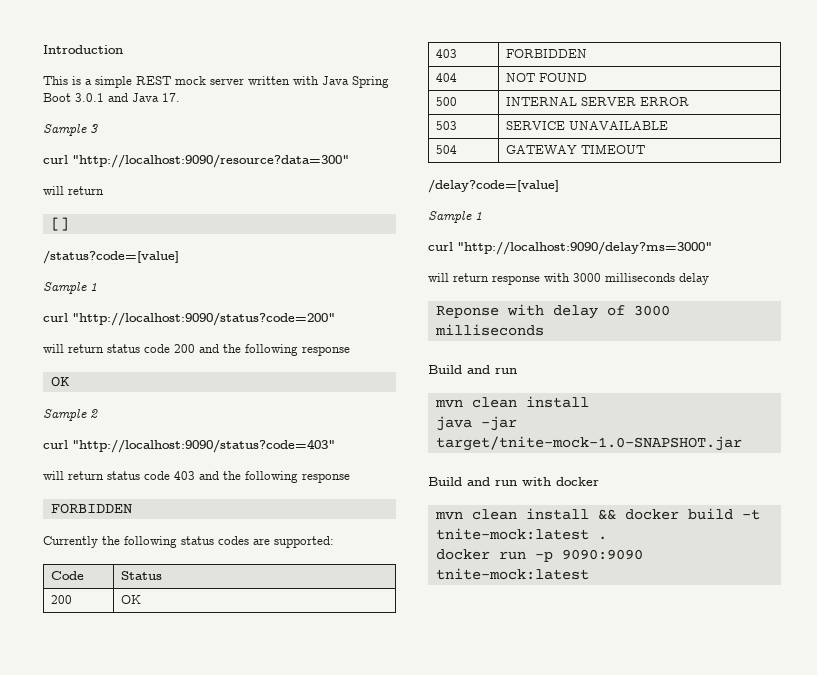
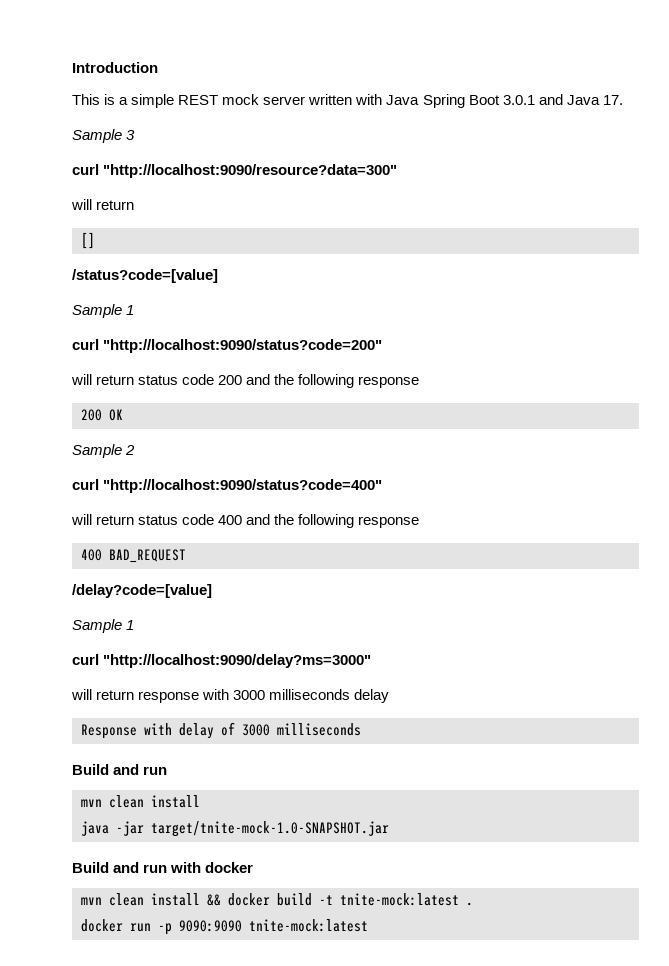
  will return status code 200 and the following response
- OK
+ 200 OK
- curl "http://localhost:9090/status?code=403"
- will return status code 403 and the following response
- FORBIDDEN
- Currently the following status codes are supported:
- Code | Status
- 200 | OK
- 403 | FORBIDDEN
- 404 | NOT FOUND
- 500 | INTERNAL SERVER ERROR
- 503 | SERVICE UNAVAILABLE
- 504 | GATEWAY TIMEOUT
+ curl "http://localhost:9090/status?code=400"
+ will return status code 400 and the following response
+ 400 BAD_REQUEST
- Reponse with delay of 3000 milliseconds
+ Response with delay of 3000 milliseconds

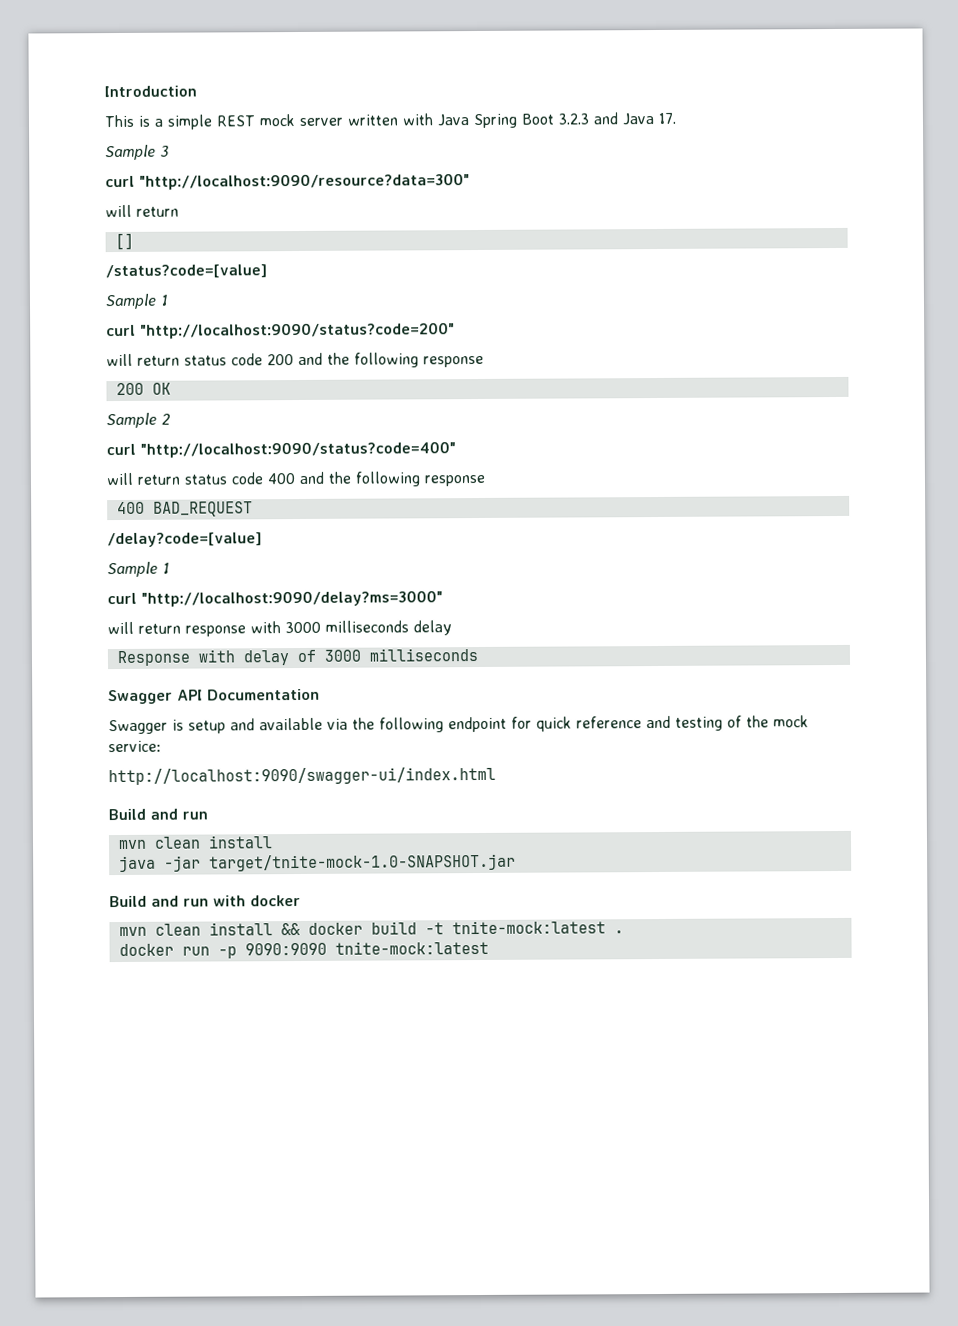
- This is a simple REST mock server written with Java Spring Boot 3.0.1 and Java 17.
+ This is a simple REST mock server written with Java Spring Boot 3.2.3 and Java 17.
+ Swagger API Documentation
+ Swagger is setup and available via the following endpoint for quick reference and testing of the mock service:
+ http://localhost:9090/swagger-ui/index.html

